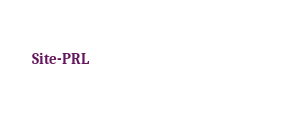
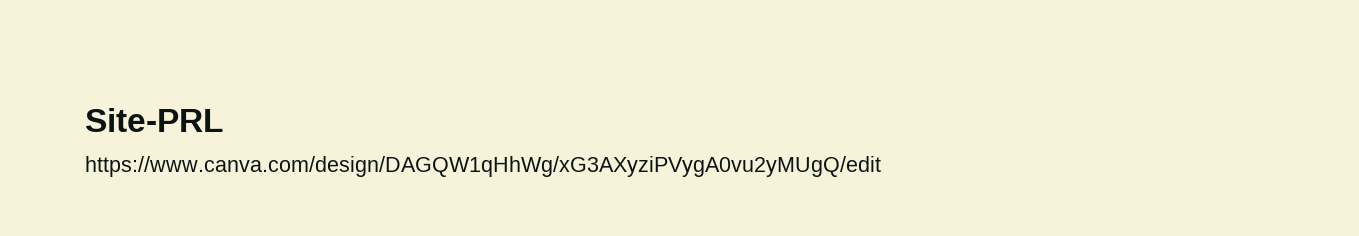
+ https://www.canva.com/design/DAGQW1qHhWg/xG3AXyziPVygA0vu2yMUgQ/edit

